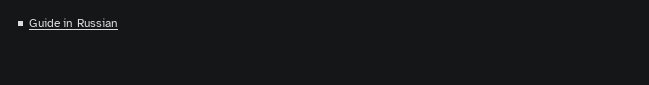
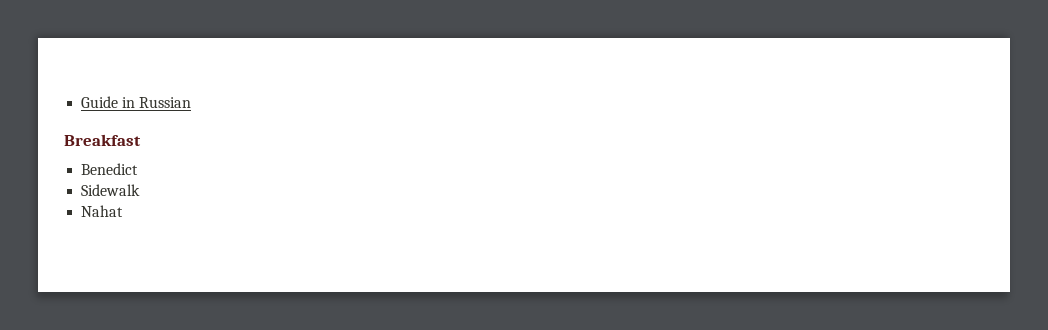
+ Breakfast
+ Benedict
+ Sidewalk
+ Nahat

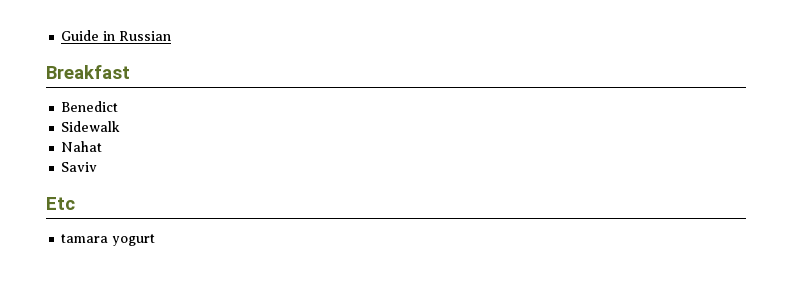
+ Saviv
+ Etc
+ tamara yogurt

